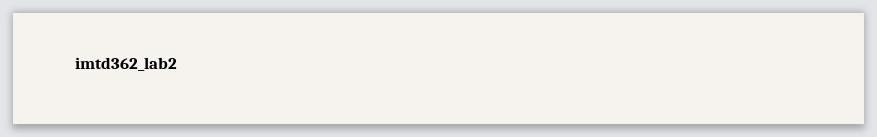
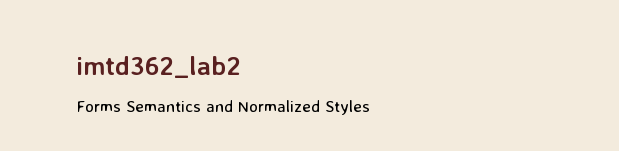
+ Forms Semantics and Normalized Styles

